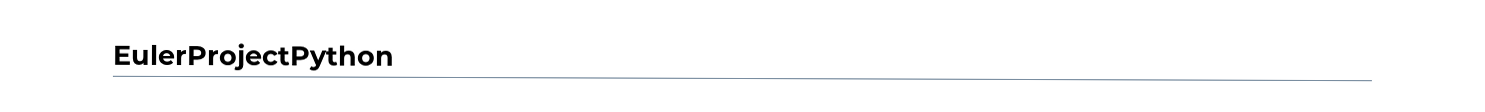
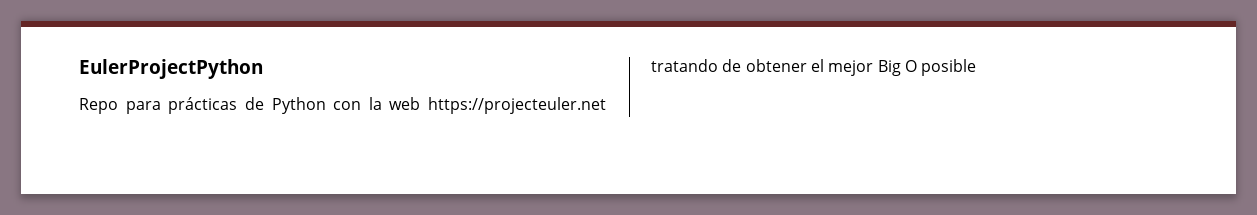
+ Repo para prácticas de Python con la web https://projecteuler.net tratando de obtener el mejor Big O posible

